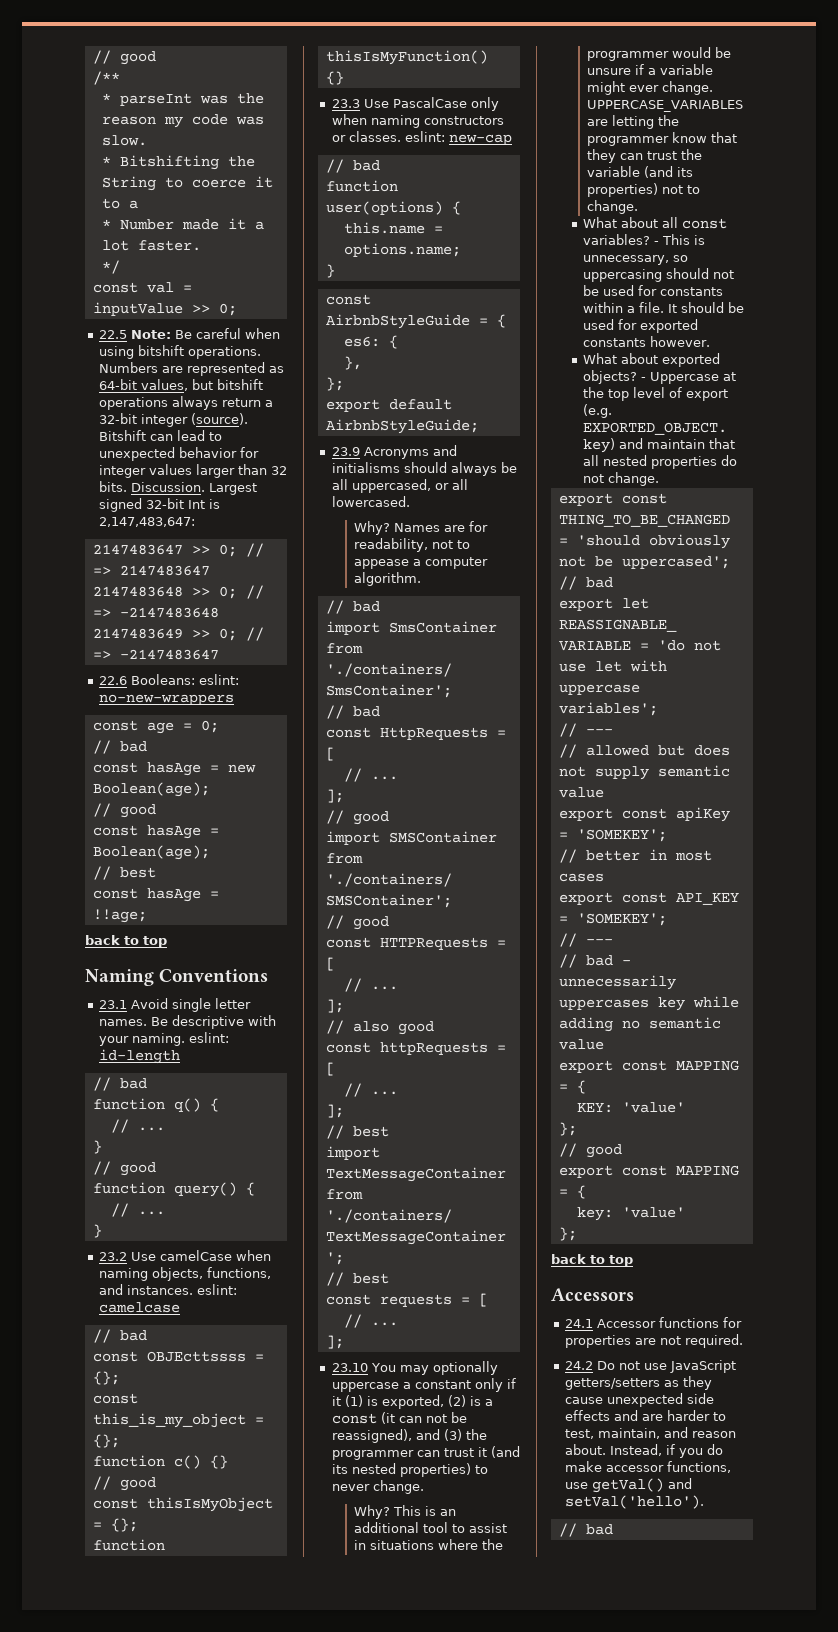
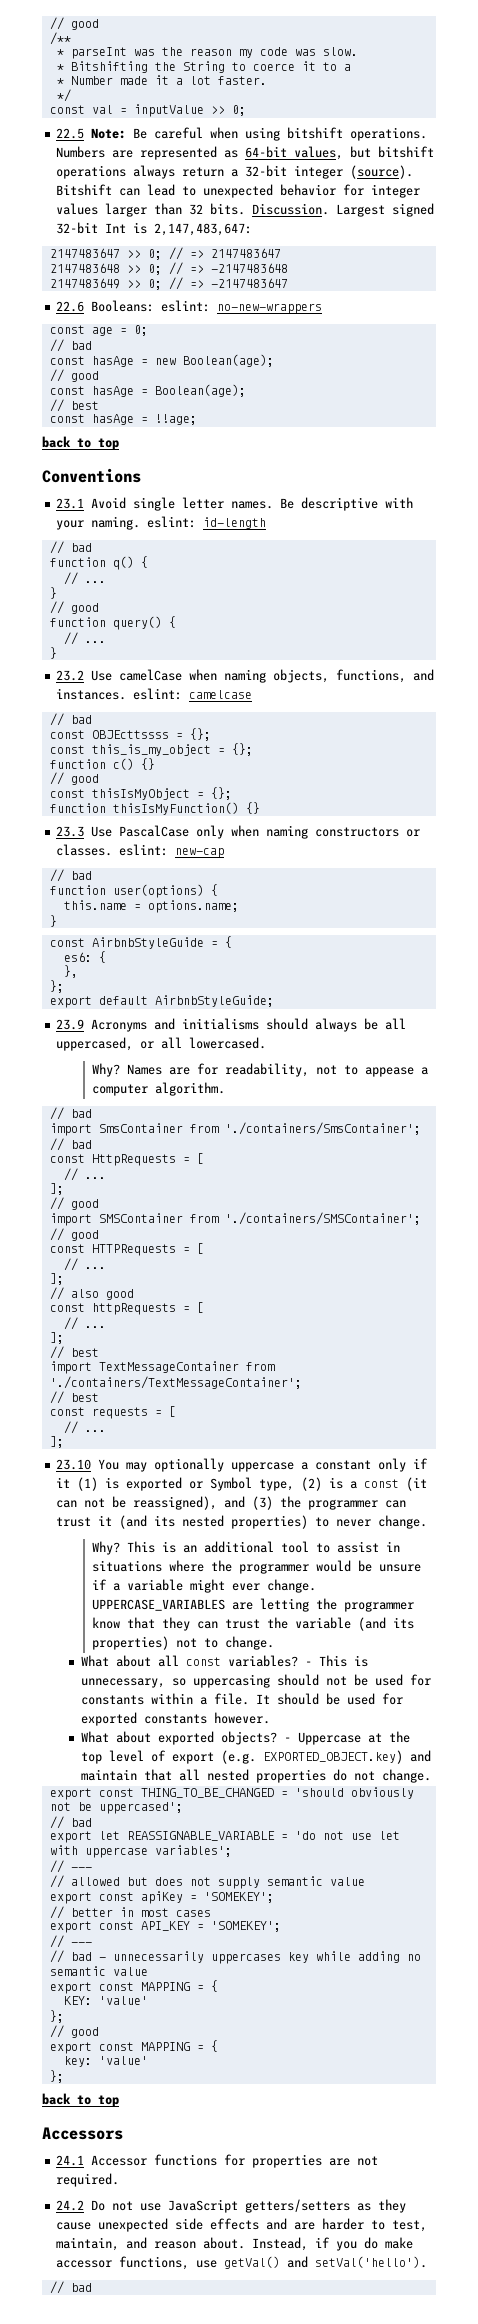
- Naming Conventions
+ Conventions
- 23.10 You may optionally uppercase a constant only if it (1) is exported, (2) is a const (it can not be reassigned), and (3) the programmer can trust it (and its nested properties) to never change.
+ 23.10 You may optionally uppercase a constant only if it (1) is exported or Symbol type, (2) is a const (it can not be reassigned), and (3) the programmer can trust it (and its nested properties) to never change.

